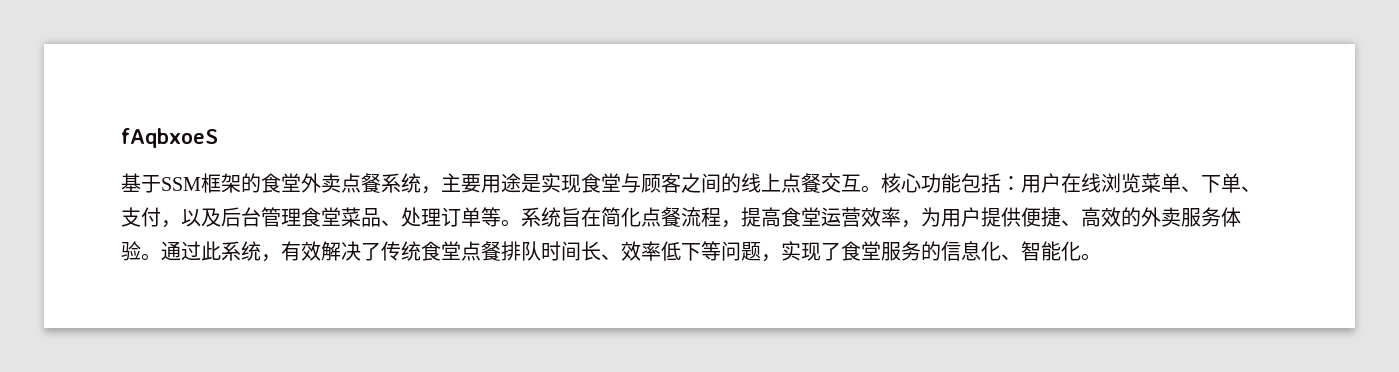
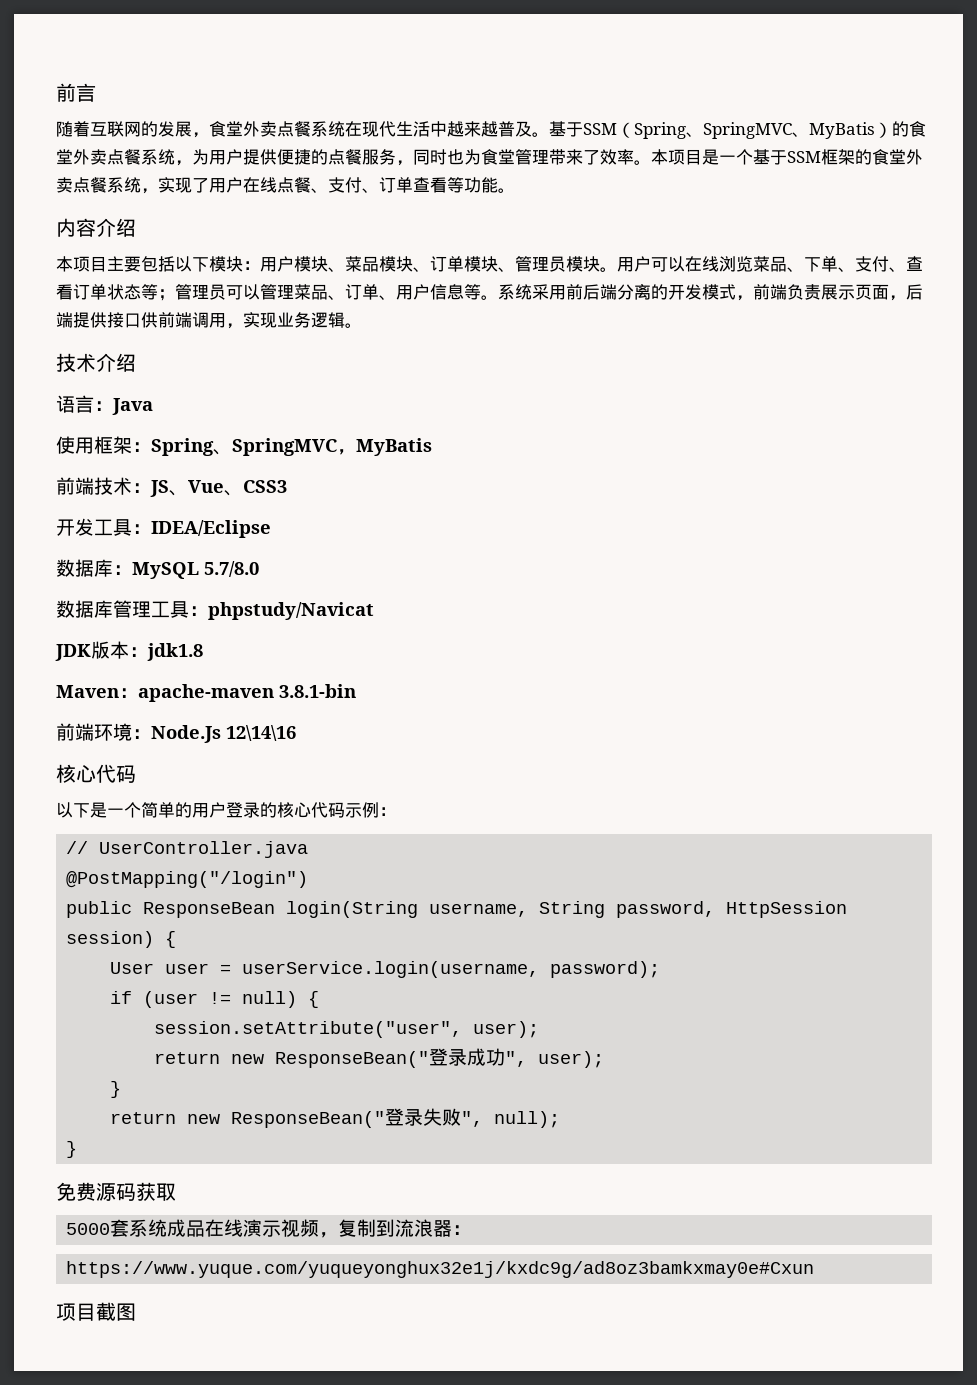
- fAqbxoeS
- 基于SSM框架的食堂外卖点餐系统，主要用途是实现食堂与顾客之间的线上点餐交互。核心功能包括：用户在线浏览菜单、下单、支付，以及后台管理食堂菜品、处理订单等。系统旨在简化点餐流程，提高食堂运营效率，为用户提供便捷、高效的外卖服务体验。通过此系统，有效解决了传统食堂点餐排队时间长、效率低下等问题，实现了食堂服务的信息化、智能化。
+ 前言
+ 随着互联网的发展，食堂外卖点餐系统在现代生活中越来越普及。基于SSM（Spring、SpringMVC、MyBatis）的食堂外卖点餐系统，为用户提供便捷的点餐服务，同时也为食堂管理带来了效率。本项目是一个基于SSM框架的食堂外卖点餐系统，实现了用户在线点餐、支付、订单查看等功能。
+ 内容介绍
+ 本项目主要包括以下模块：用户模块、菜品模块、订单模块、管理员模块。用户可以在线浏览菜品、下单、支付、查看订单状态等；管理员可以管理菜品、订单、用户信息等。系统采用前后端分离的开发模式，前端负责展示页面，后端提供接口供前端调用，实现业务逻辑。
+ 技术介绍
+ 语言：Java
+ 使用框架：Spring、SpringMVC，MyBatis
+ 前端技术：JS、Vue、CSS3
+ 开发工具：IDEA/Eclipse
+ 数据库：MySQL 5.7/8.0
+ 数据库管理工具：phpstudy/Navicat
+ JDK版本：jdk1.8
+ Maven：apache-maven 3.8.1-bin
+ 前端环境：Node.Js 12\14\16
+ 核心代码
+ 以下是一个简单的用户登录的核心代码示例：
+ // UserController.java
+ @PostMapping("/login")
+ public ResponseBean login(String username, String password, HttpSession session) {
+ User user = userService.login(username, password);
+ if (user != null) {
+ session.setAttribute("user", user);
+ return new ResponseBean("登录成功", user);
+ }
+ return new ResponseBean("登录失败", null);
+ }
+ 免费源码获取
+ 5000套系统成品在线演示视频，复制到流浪器：
+ https://www.yuque.com/yuqueyonghux32e1j/kxdc9g/ad8oz3bamkxmay0e#Cxun
+ 项目截图

